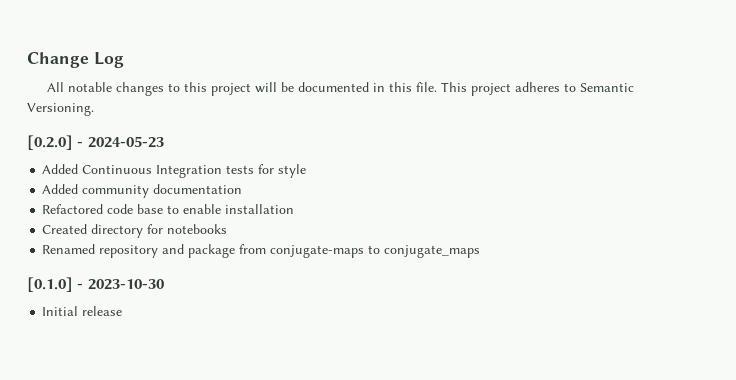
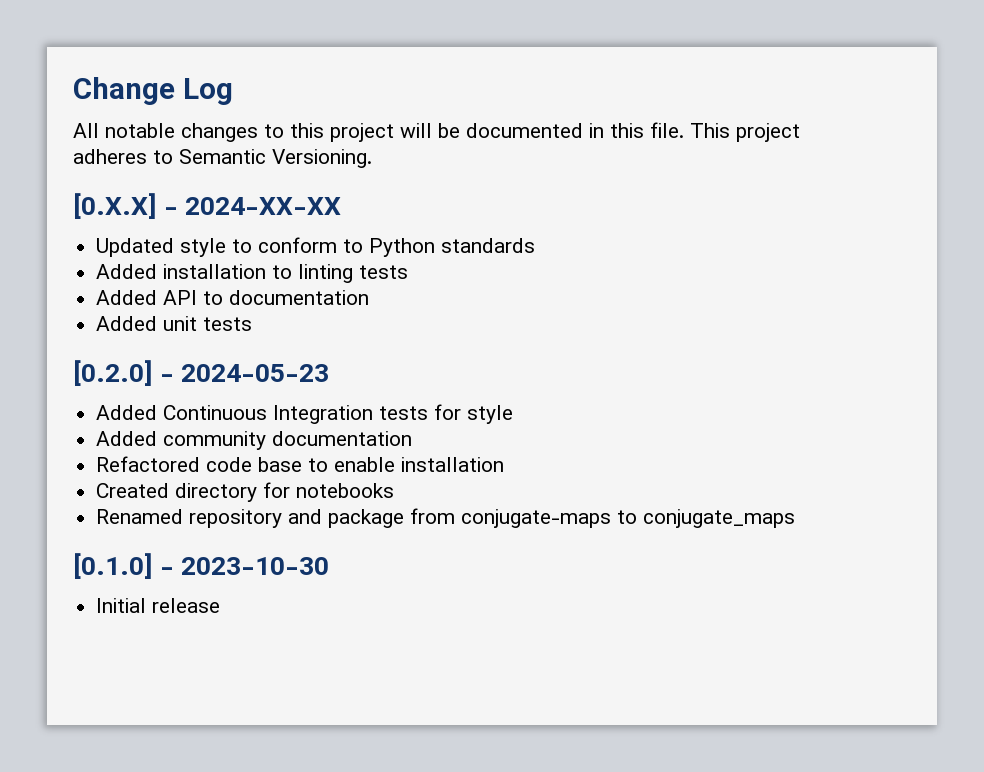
+ [0.X.X] - 2024-XX-XX
+ Updated style to conform to Python standards
+ Added installation to linting tests
+ Added API to documentation
+ Added unit tests

